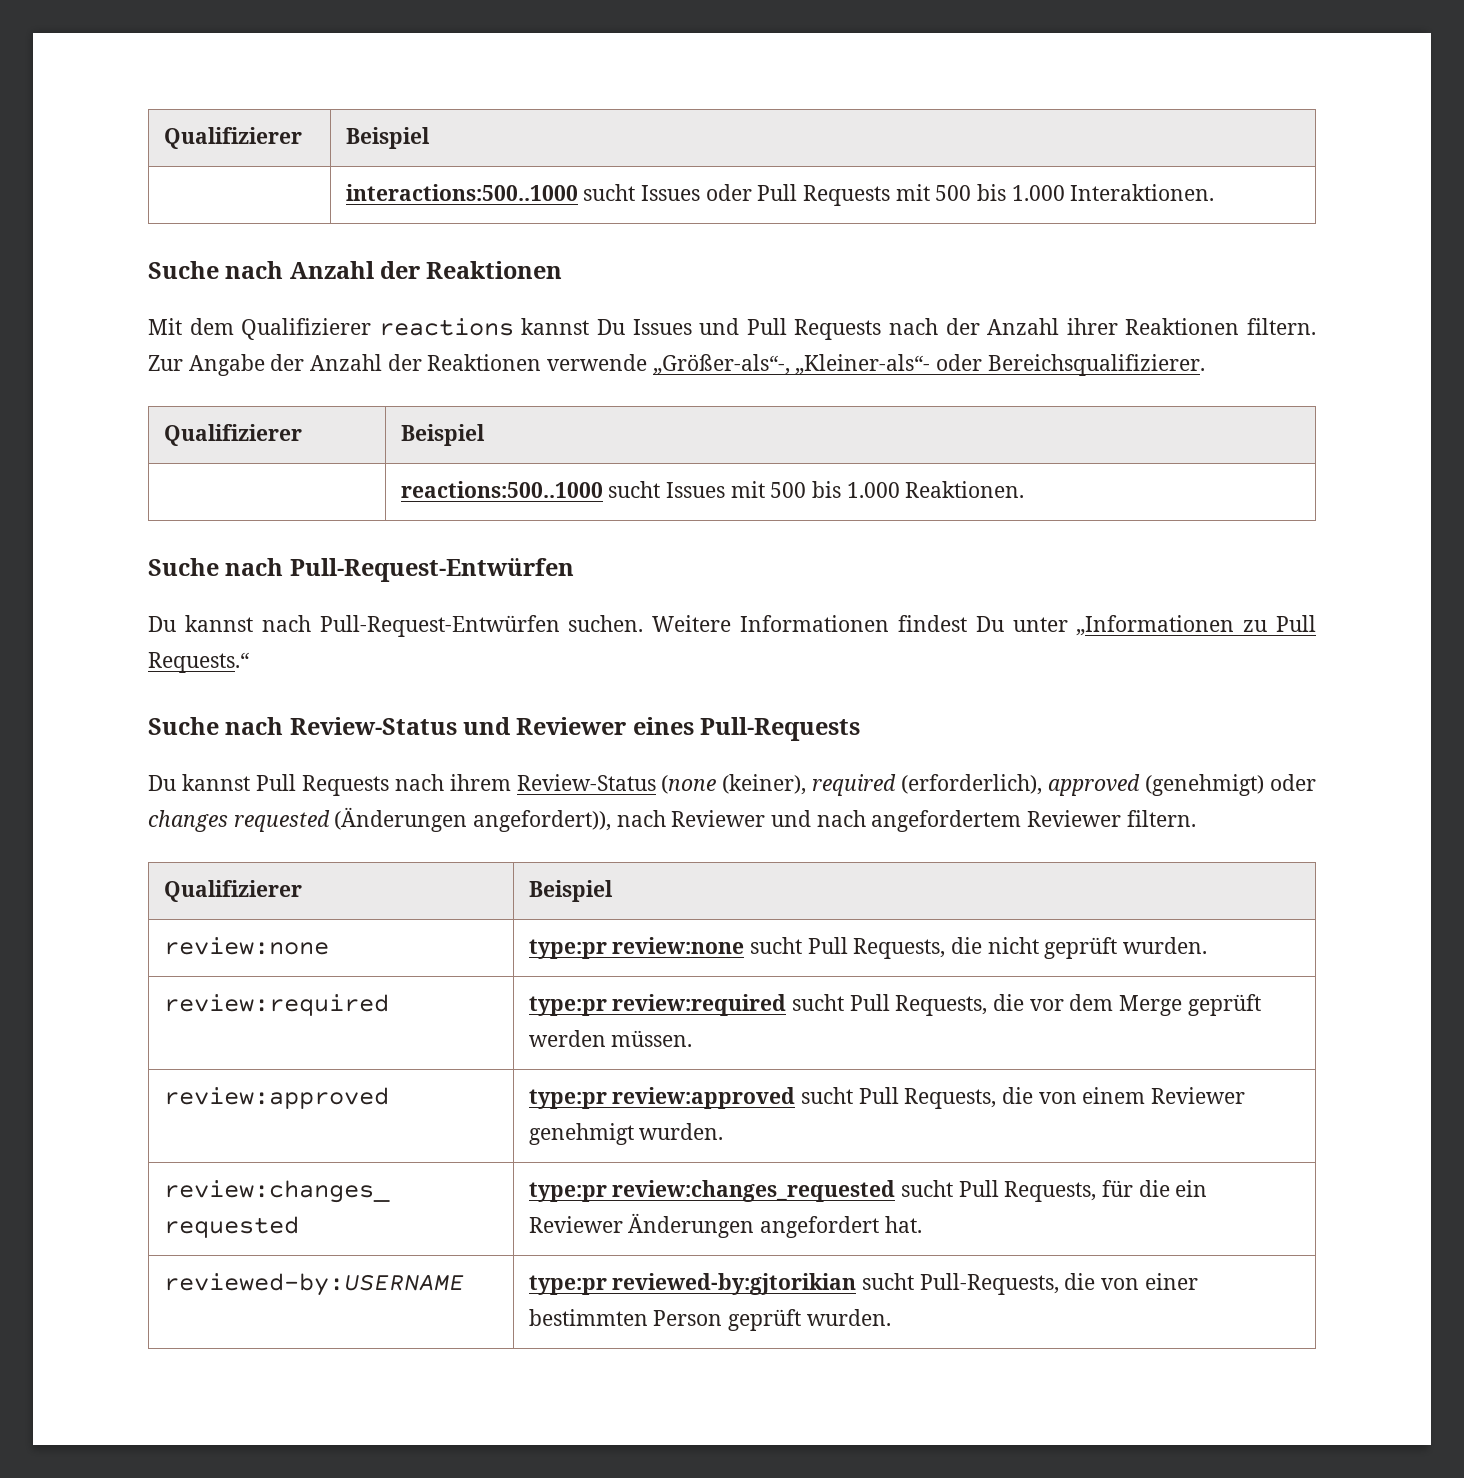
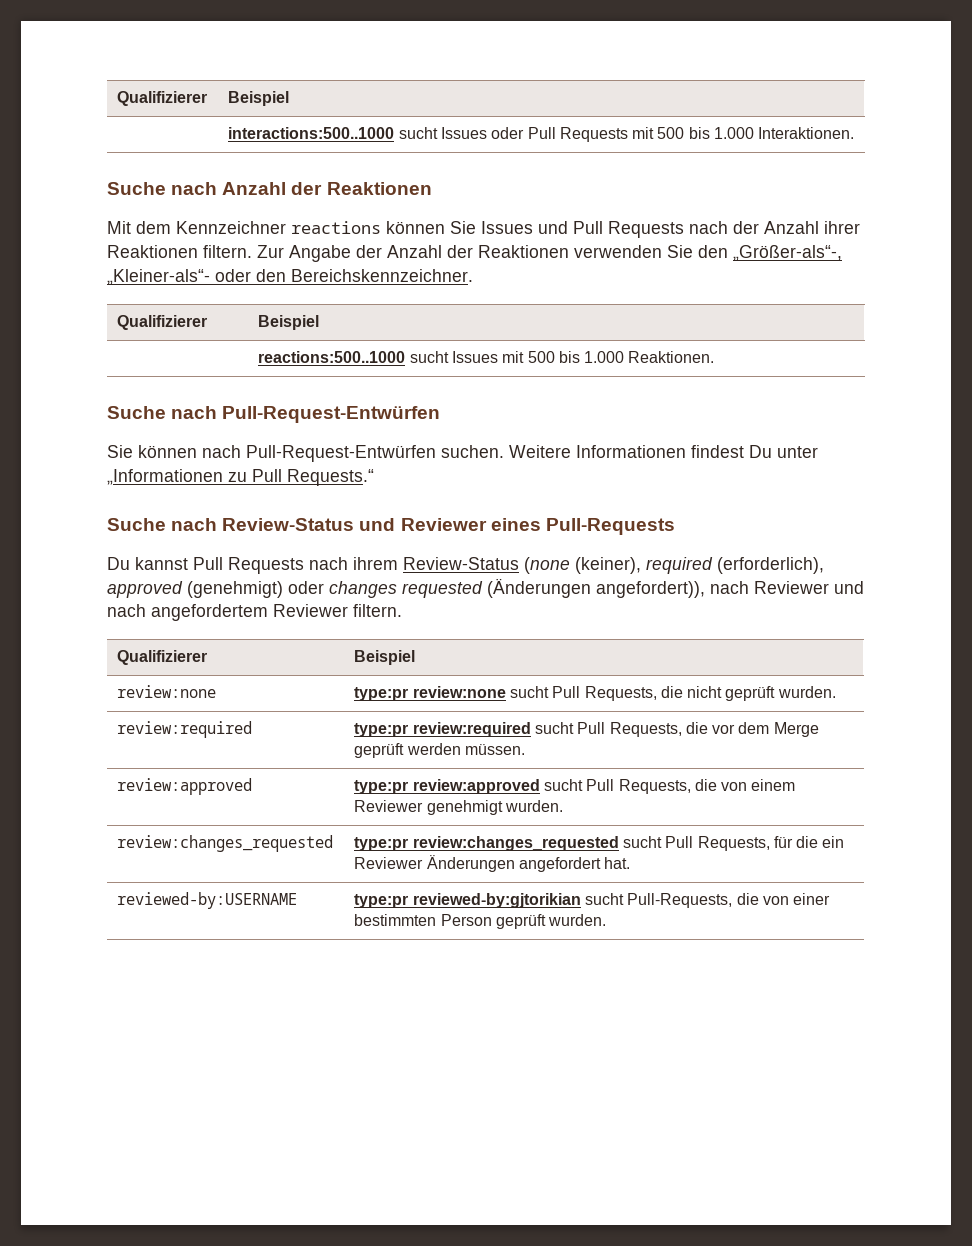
- Mit dem Qualifizierer reactions kannst Du Issues und Pull Requests nach der Anzahl ihrer Reaktionen filtern.
+ Mit dem Kennzeichner reactions können Sie Issues und Pull Requests nach der Anzahl ihrer Reaktionen filtern.
- Zur Angabe der Anzahl der Reaktionen verwende „Größer-als“-, „Kleiner-als“- oder Bereichsqualifizierer.
+ Zur Angabe der Anzahl der Reaktionen verwenden Sie den „Größer-als“-, „Kleiner-als“- oder den Bereichskennzeichner.
- Du kannst nach Pull-Request-Entwürfen suchen.
+ Sie können nach Pull-Request-Entwürfen suchen.

